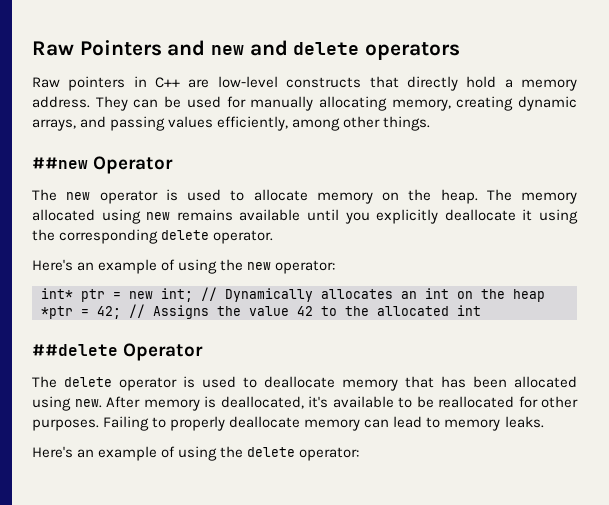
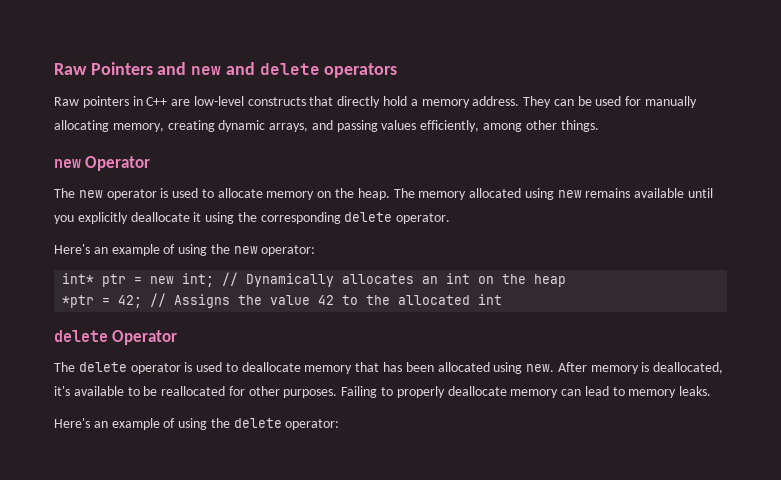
- ##new Operator
+ new Operator
- ##delete Operator
+ delete Operator

